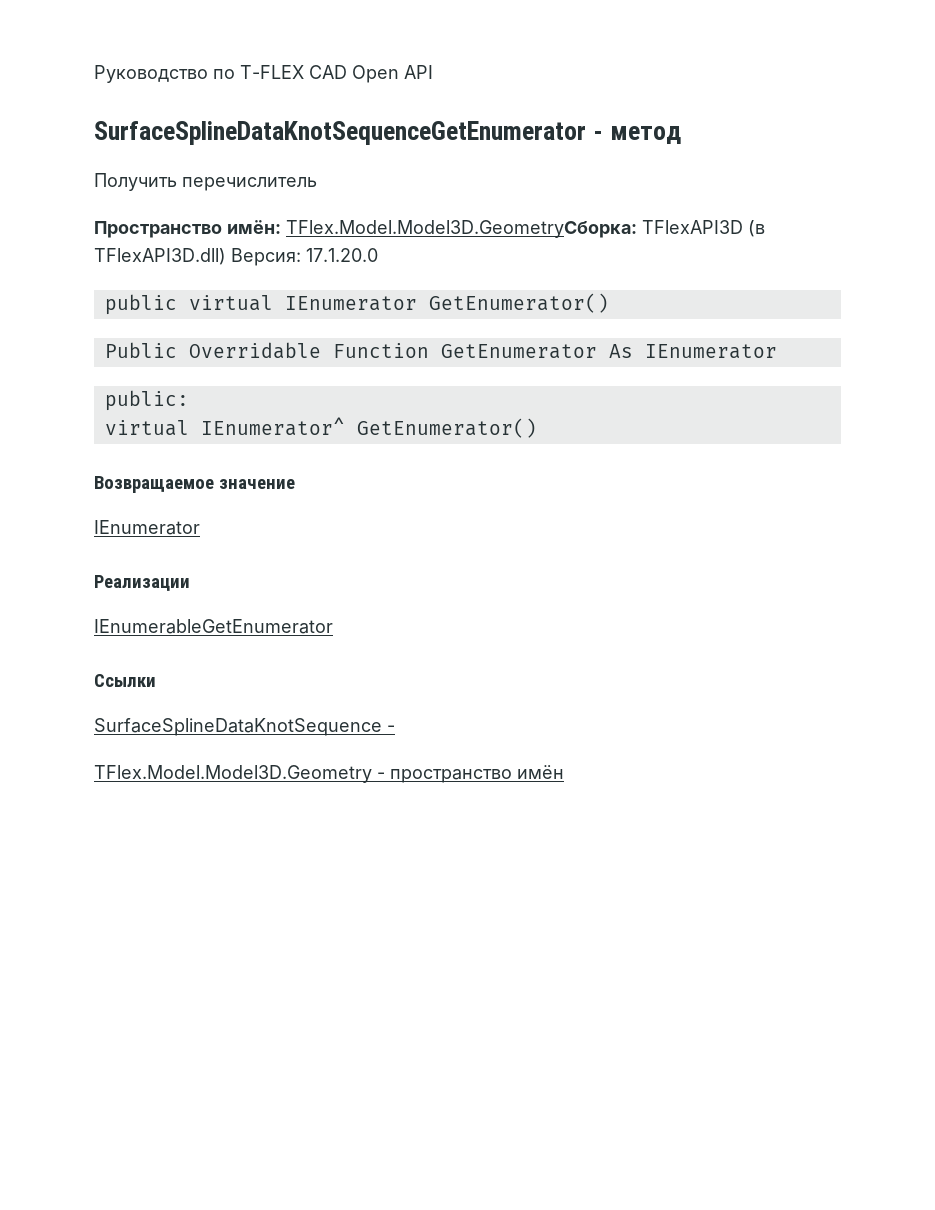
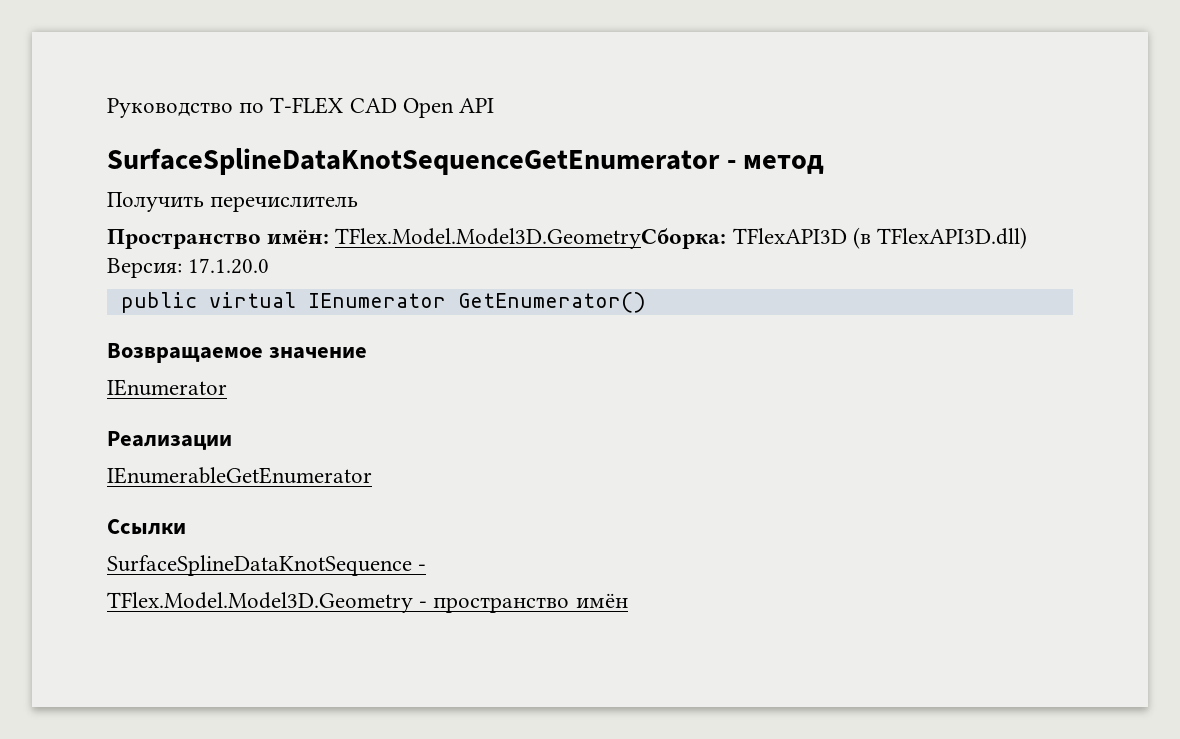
- Public Overridable Function GetEnumerator As IEnumerator
- public:
- virtual IEnumerator^ GetEnumerator()

